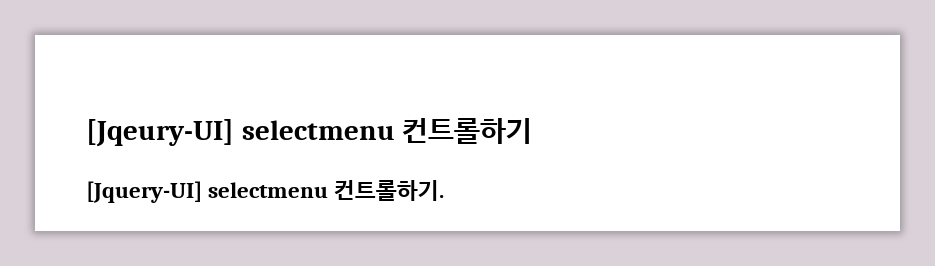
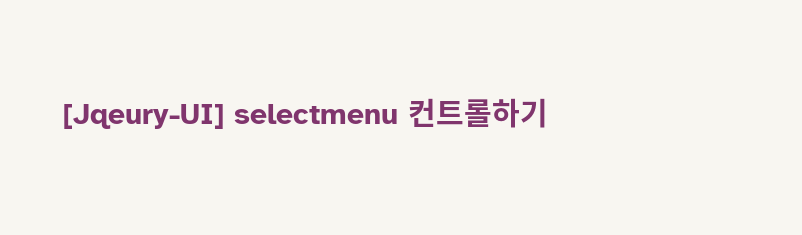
- [Jquery-UI] selectmenu 컨트롤하기.

